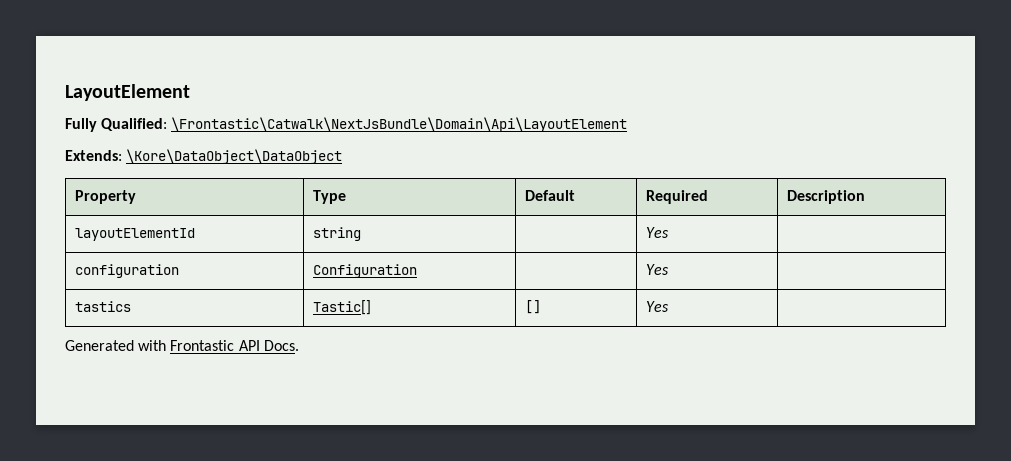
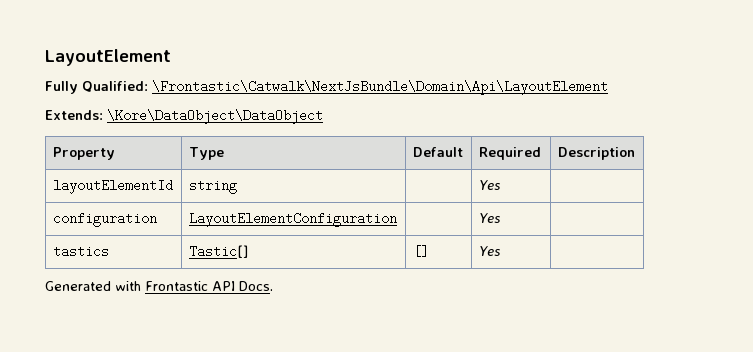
- configuration | Configuration | | Yes |
+ configuration | LayoutElementConfiguration | | Yes |

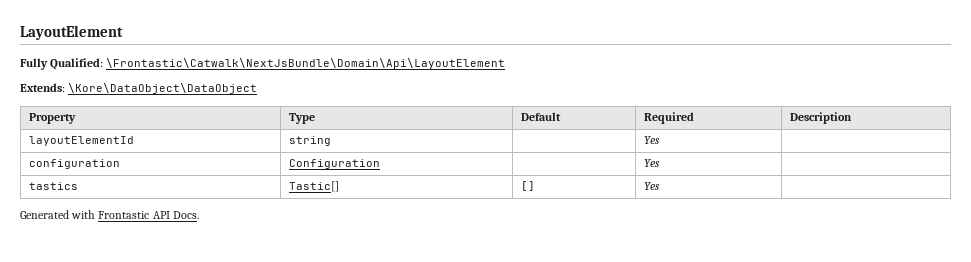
- configuration | LayoutElementConfiguration | | Yes |
+ configuration | Configuration | | Yes |

